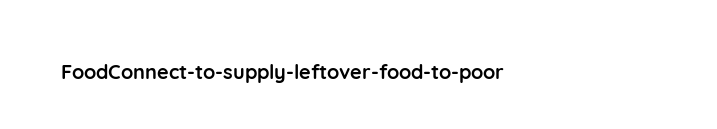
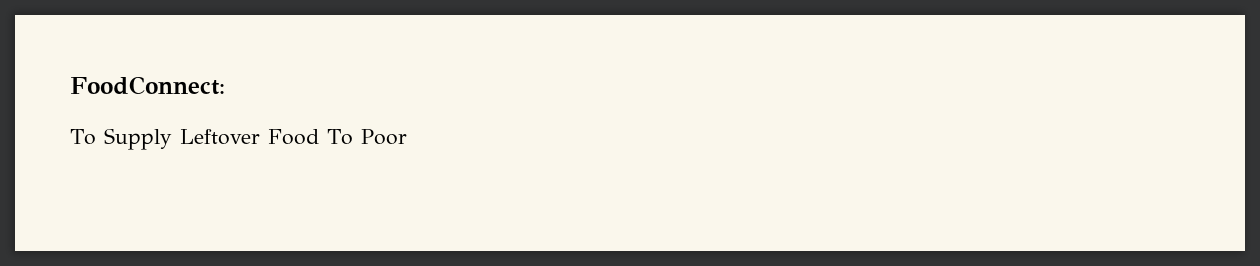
- FoodConnect-to-supply-leftover-food-to-poor
+ FoodConnect:
+ To Supply Leftover Food To Poor

